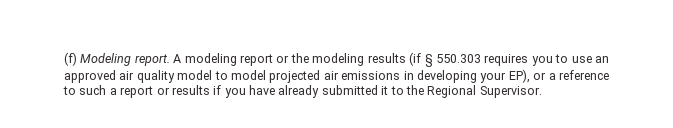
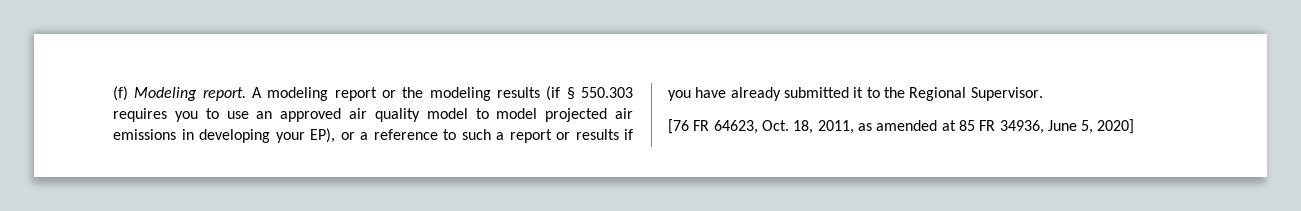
+ [76 FR 64623, Oct. 18, 2011, as amended at 85 FR 34936, June 5, 2020]

